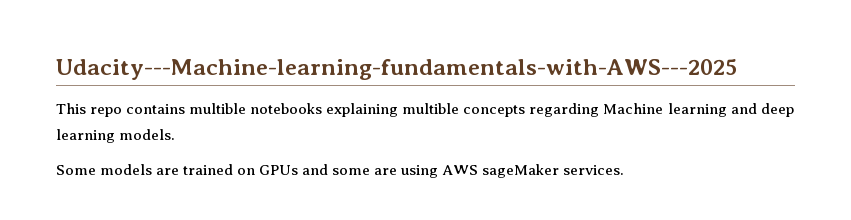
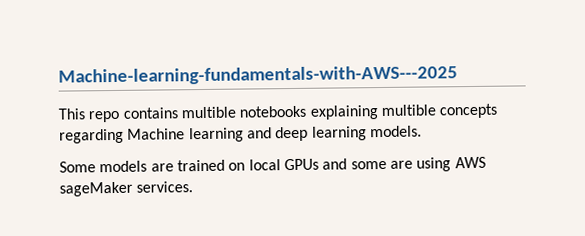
- Udacity---Machine-learning-fundamentals-with-AWS---2025
+ Machine-learning-fundamentals-with-AWS---2025
- Some models are trained on GPUs and some are using AWS sageMaker services.
+ Some models are trained on local GPUs and some are using AWS sageMaker services.

